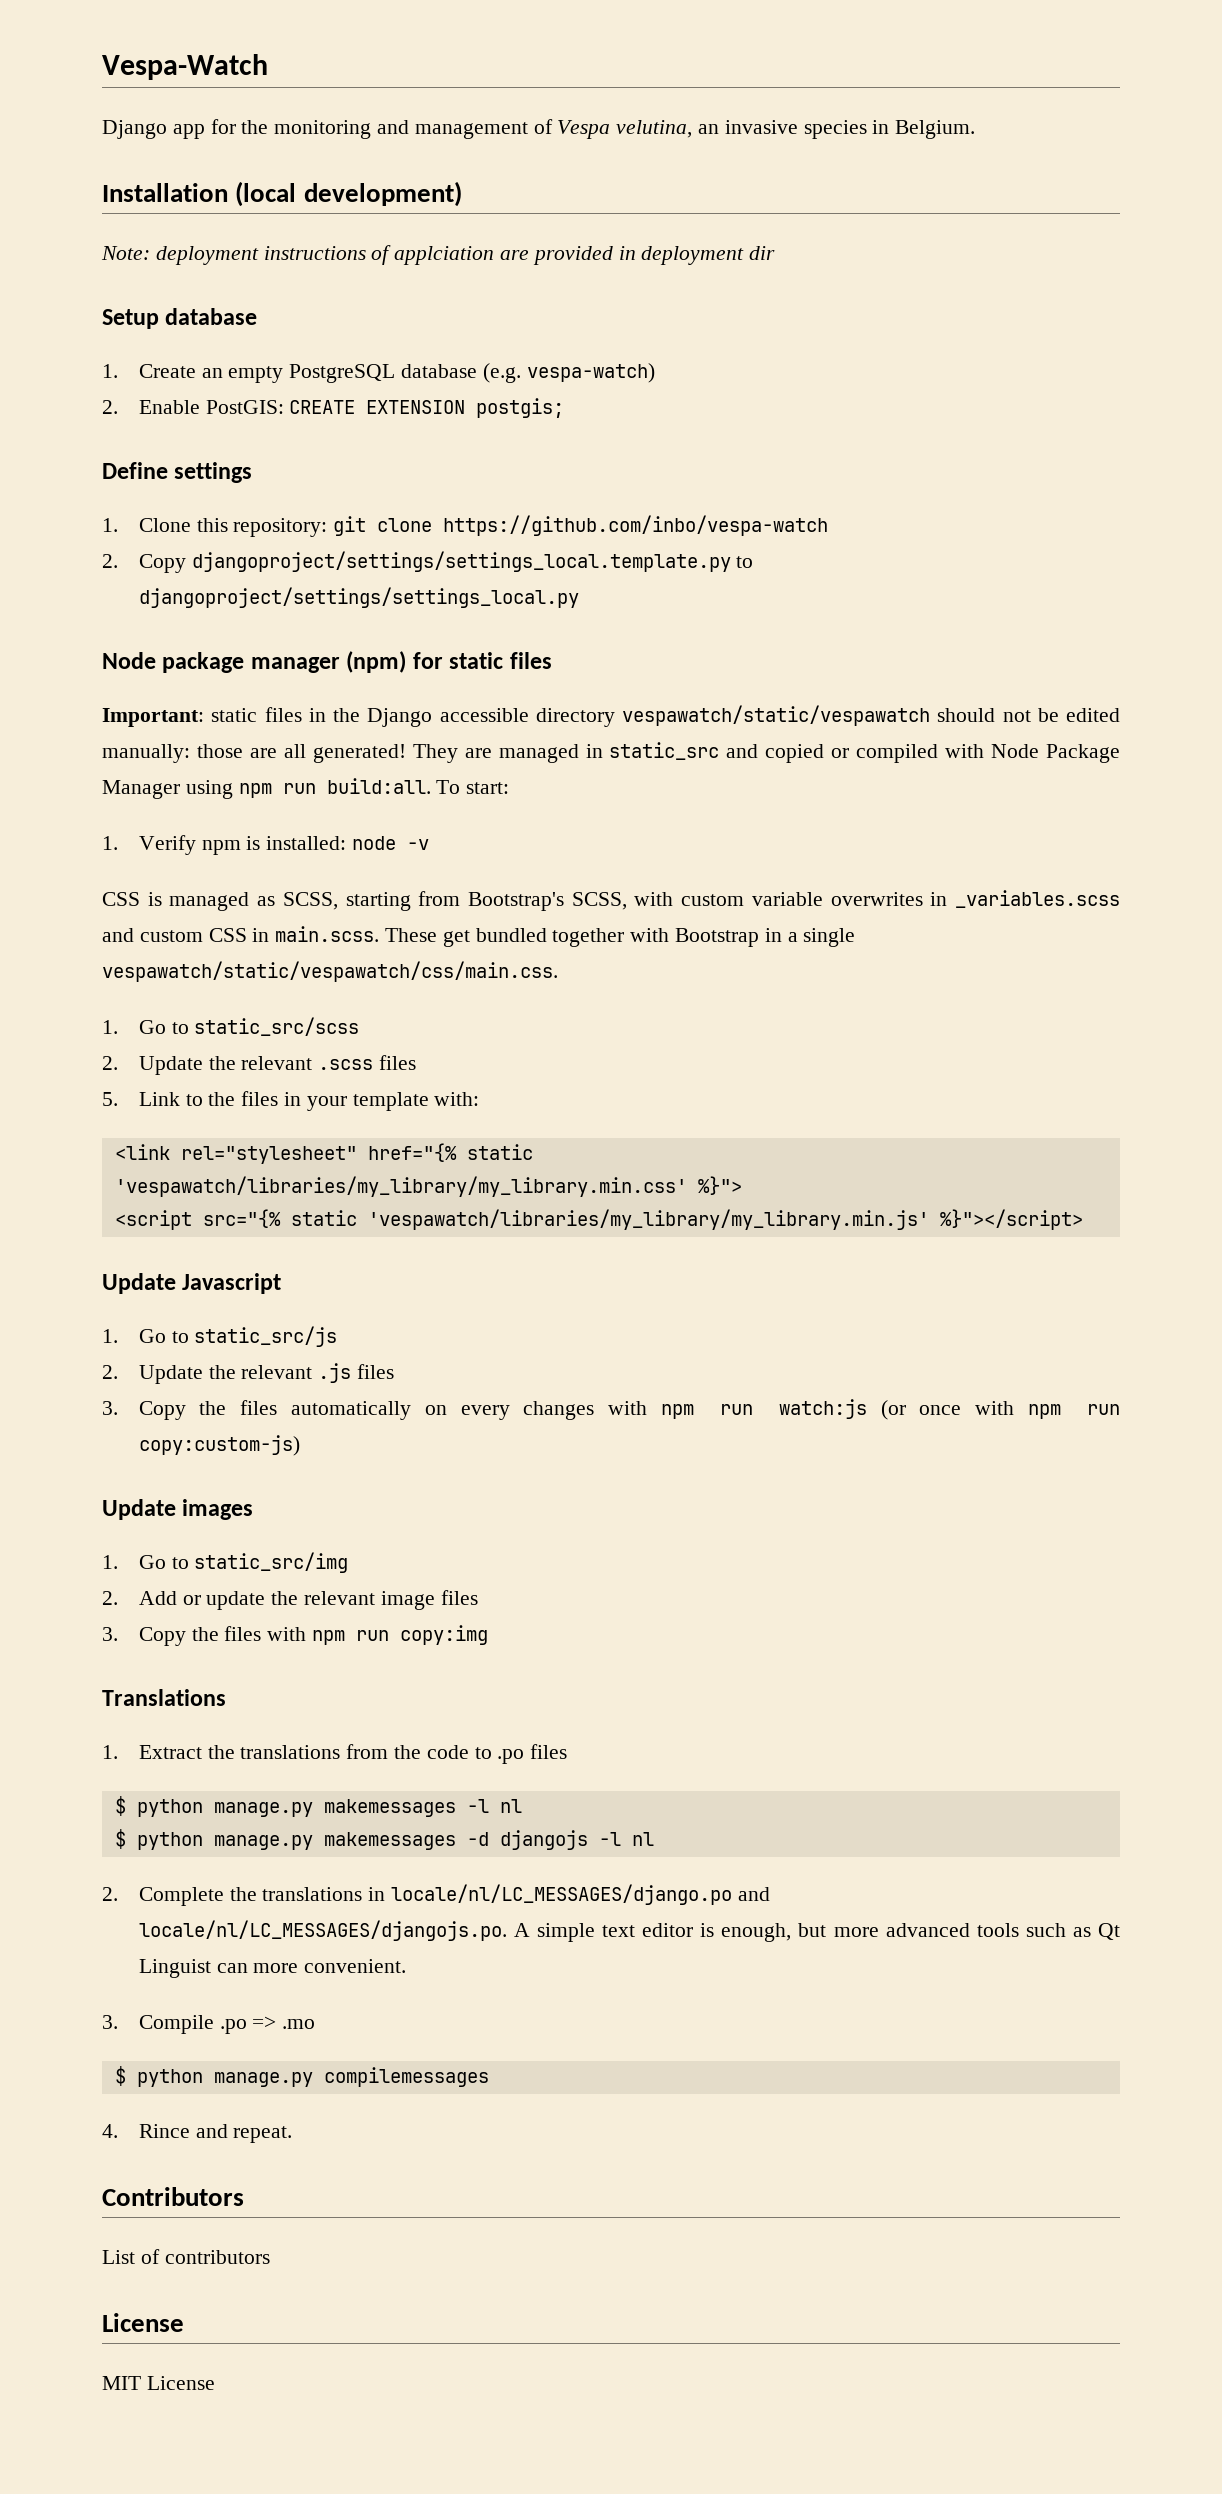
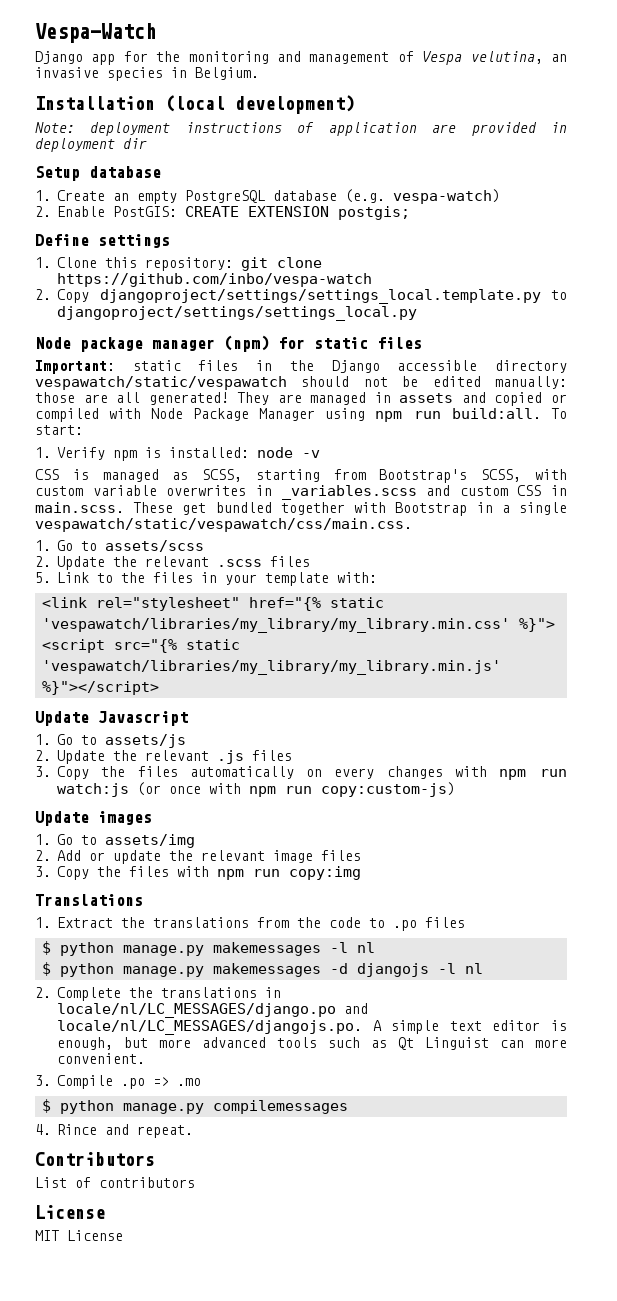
- Note: deployment instructions of applciation are provided in deployment dir
+ Note: deployment instructions of application are provided in deployment dir
- They are managed in static_src and copied or compiled with Node Package Manager using npm run build:all.
+ They are managed in assets and copied or compiled with Node Package Manager using npm run build:all.
- 1. Go to static_src/scss
+ 1. Go to assets/scss
- 1. Go to static_src/js
+ 1. Go to assets/js
- 1. Go to static_src/img
+ 1. Go to assets/img

